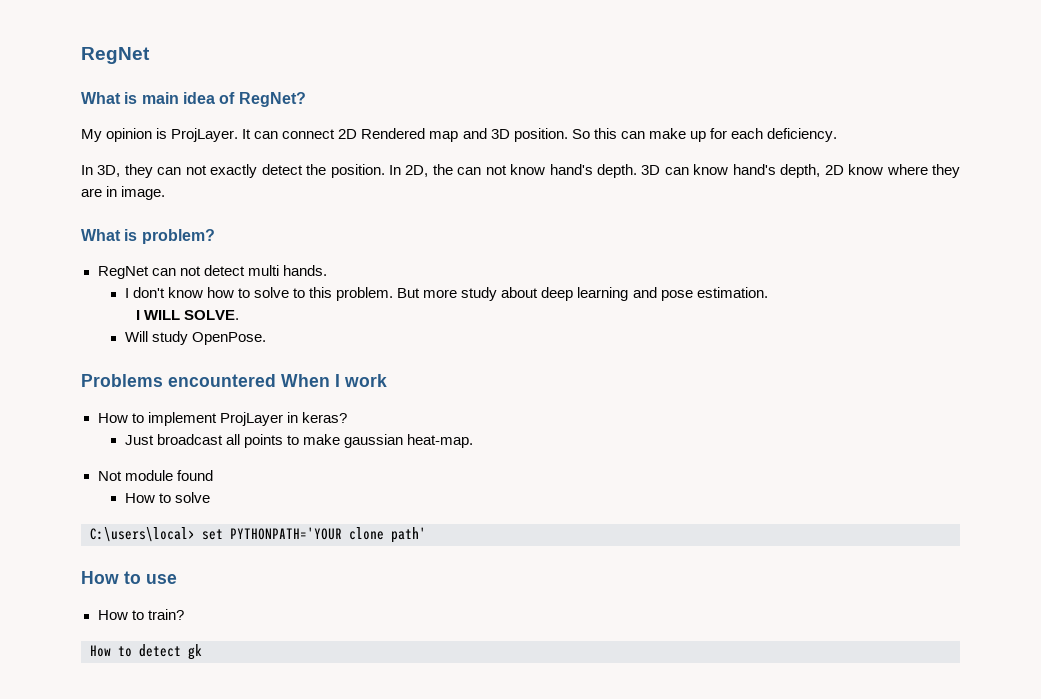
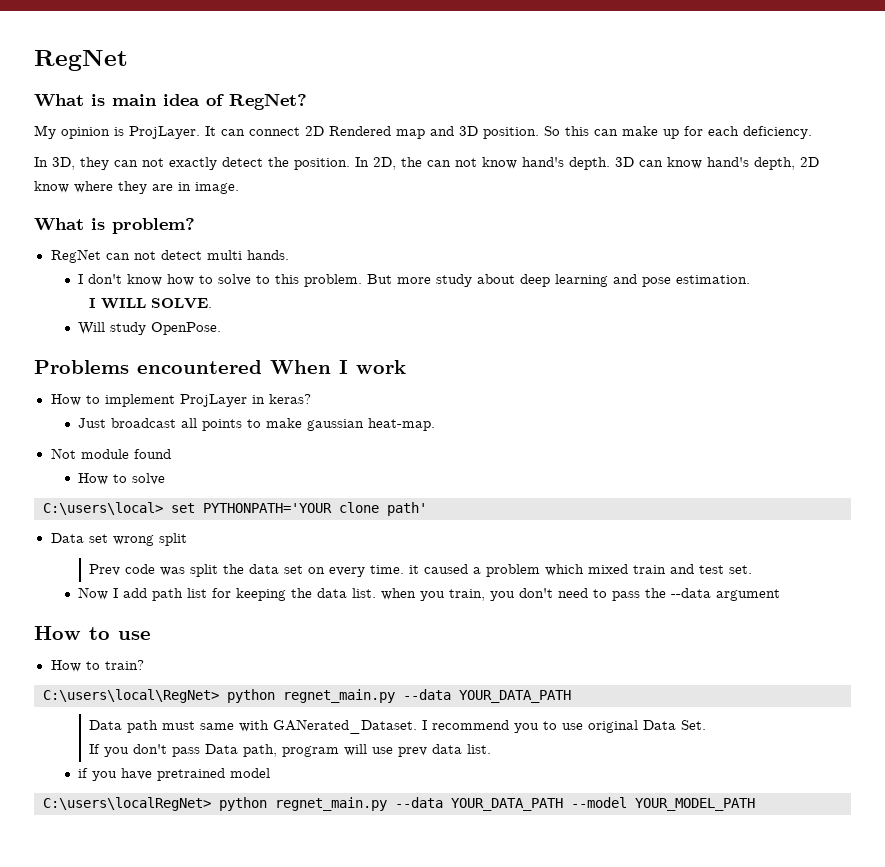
+ Data set wrong split
+ Prev code was split the data set on every time. it caused a problem which mixed train and test set.
+ Now I add path list for keeping the data list. when you train, you don't need to pass the --data argument
- How to detect gk
+ C:\users\local\RegNet> python regnet_main.py --data YOUR_DATA_PATH
+ Data path must same with GANerated_Dataset. I recommend you to use original Data Set.
+ If you don't pass Data path, program will use prev data list.
+ if you have pretrained model
+ C:\users\localRegNet> python regnet_main.py --data YOUR_DATA_PATH --model YOUR_MODEL_PATH

